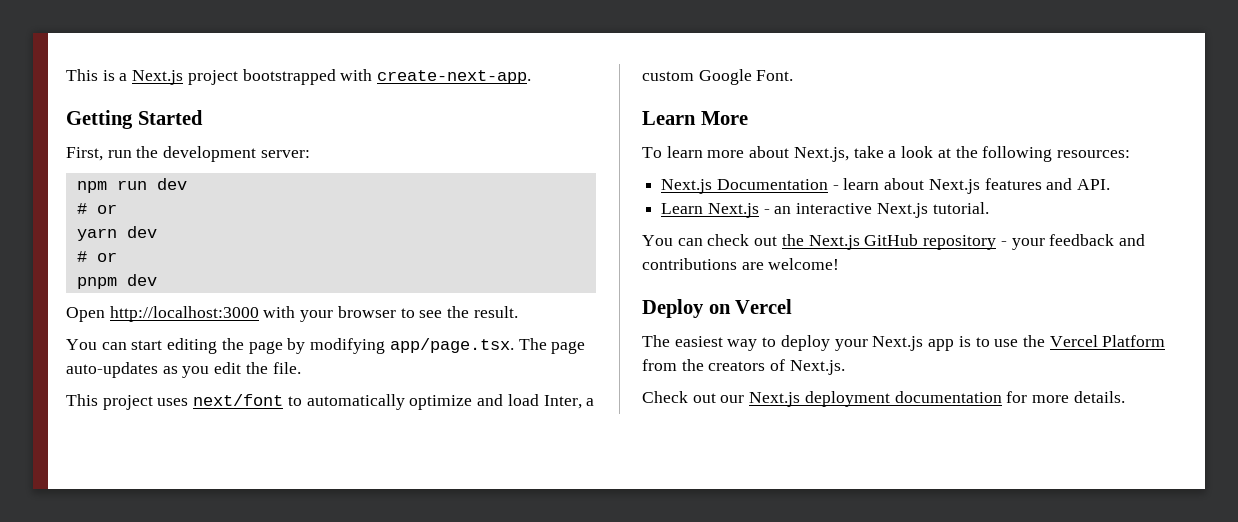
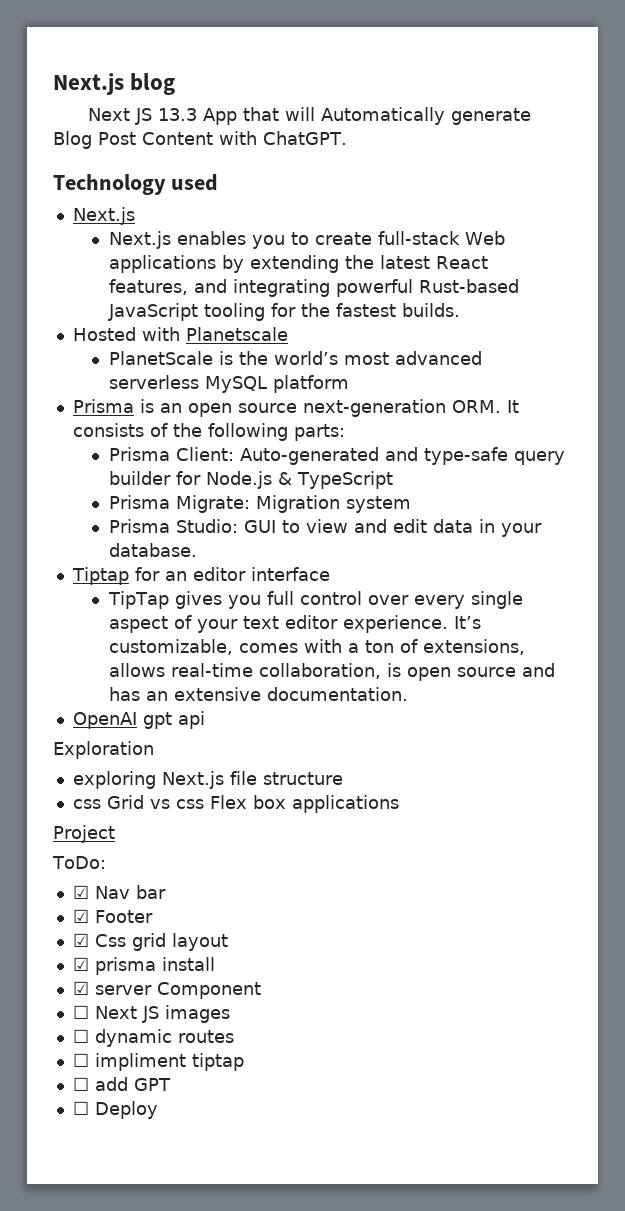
- This is a Next.js project bootstrapped with create-next-app.
- Getting Started
- First, run the development server:
- npm run dev
- # or
- yarn dev
- # or
- pnpm dev
- Open http://localhost:3000 with your browser to see the result.
- You can start editing the page by modifying app/page.tsx. The page auto-updates as you edit the file.
- This project uses next/font to automatically optimize and load Inter, a custom Google Font.
- Learn More
- To learn more about Next.js, take a look at the following resources:
- Next.js Documentation - learn about Next.js features and API.
- Learn Next.js - an interactive Next.js tutorial.
- You can check out the Next.js GitHub repository - your feedback and contributions are welcome!
- Deploy on Vercel
- The easiest way to deploy your Next.js app is to use the Vercel Platform from the creators of Next.js.
- Check out our Next.js deployment documentation for more details.
+ Next.js blog
+ Next JS 13.3 App that will Automatically generate Blog Post Content with ChatGPT.
+ Technology used
+ Next.js
+ Next.js enables you to create full-stack Web applications by extending the latest React features, and integrating powerful Rust-based JavaScript tooling for the fastest builds.
+ Hosted with Planetscale
+ PlanetScale is the world’s most advanced serverless MySQL platform
+ Prisma is an open source next-generation ORM. It consists of the following parts:
+ Prisma Client: Auto-generated and type-safe query builder for Node.js & TypeScript
+ Prisma Migrate: Migration system
+ Prisma Studio: GUI to view and edit data in your database.
+ Tiptap for an editor interface
+ TipTap gives you full control over every single aspect of your text editor experience. It’s customizable, comes with a ton of extensions, allows real-time collaboration, is open source and has an extensive documentation.
+ OpenAI gpt api
+ Exploration
+ exploring Next.js file structure
+ css Grid vs css Flex box applications
+ Project
+ ToDo:
+ ☑ Nav bar
+ ☑ Footer
+ ☑ Css grid layout
+ ☑ prisma install
+ ☑ server Component
+ ☐ Next JS images
+ ☐ dynamic routes
+ ☐ impliment tiptap
+ ☐ add GPT
+ ☐ Deploy

